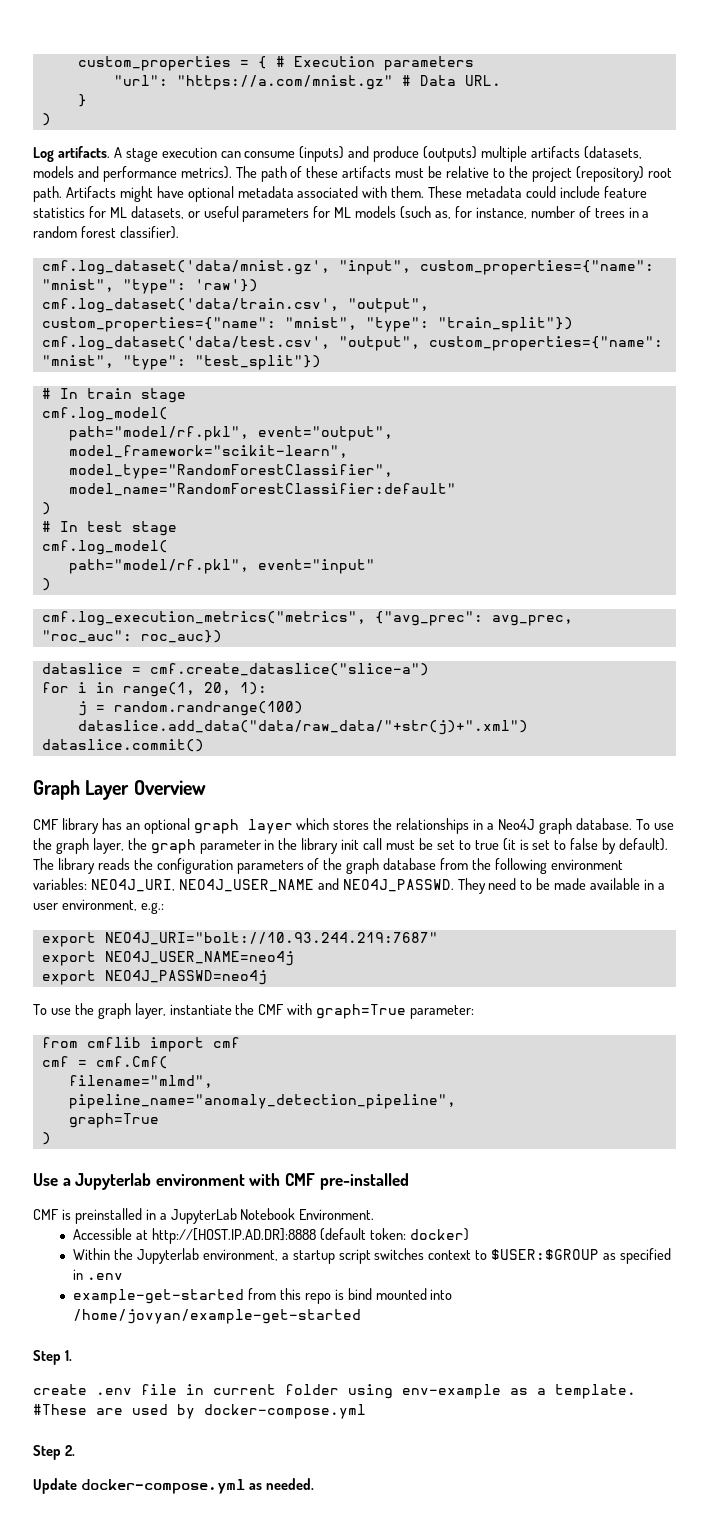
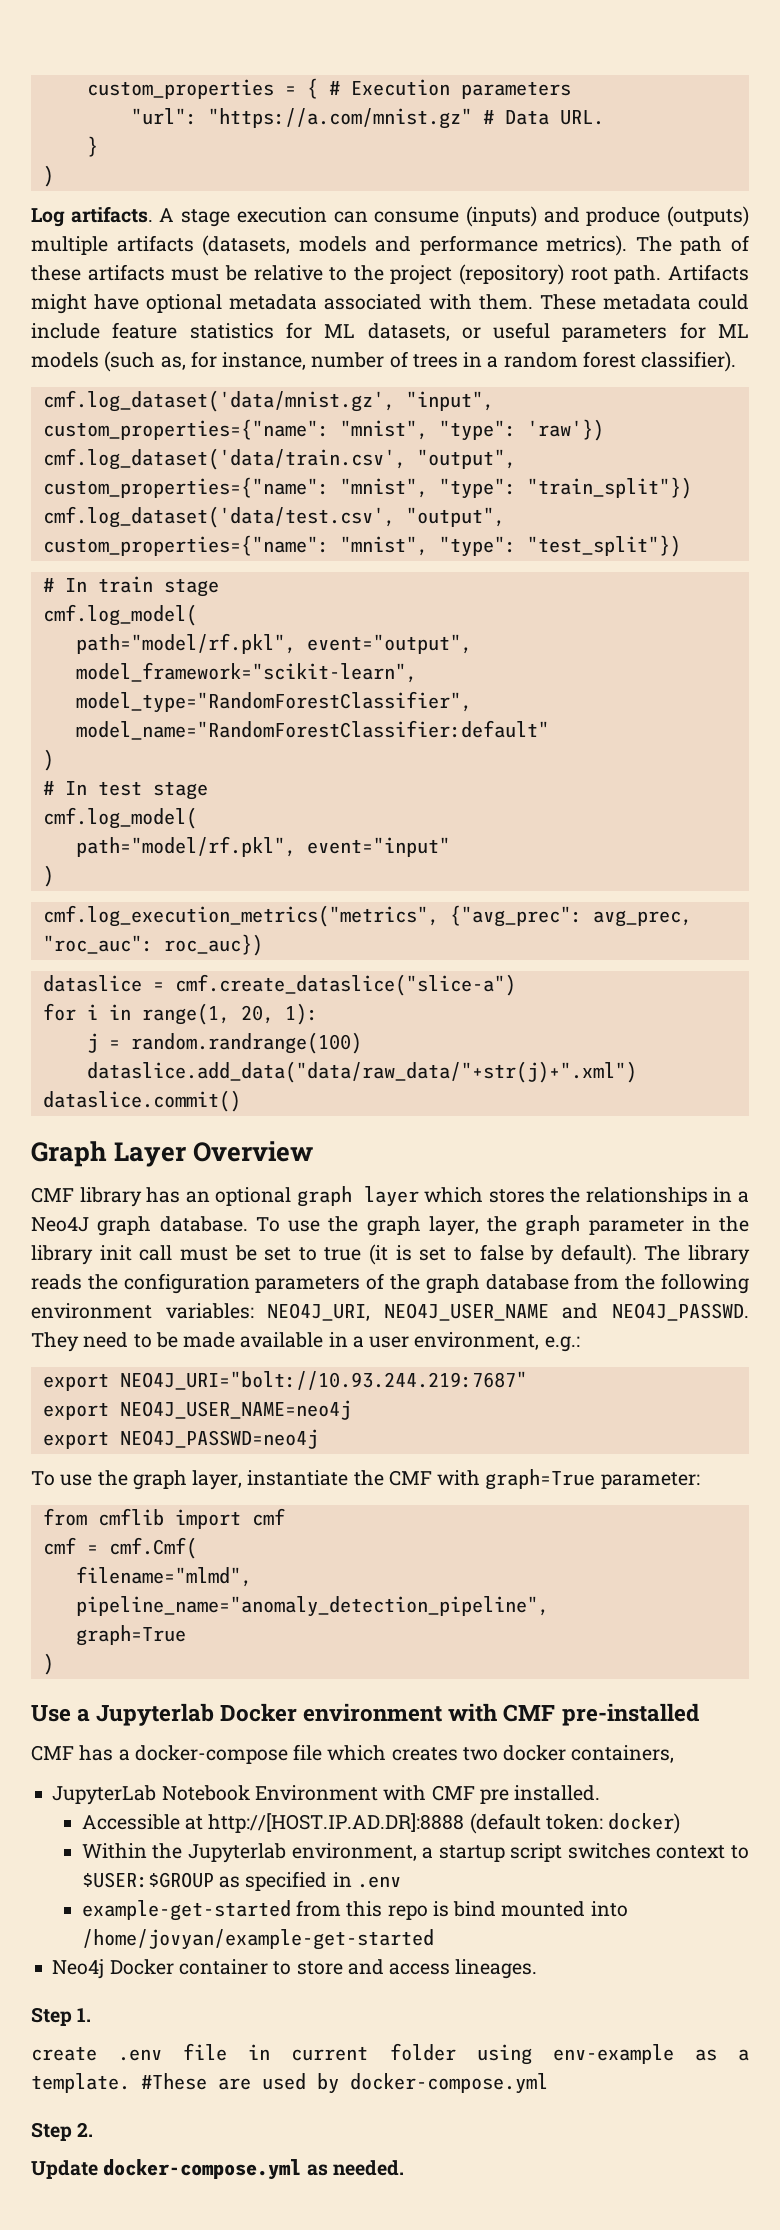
- Use a Jupyterlab environment with CMF pre-installed
+ Use a Jupyterlab Docker environment with CMF pre-installed
- CMF is preinstalled in a JupyterLab Notebook Environment.
+ CMF has a docker-compose file which creates two docker containers,
+ JupyterLab Notebook Environment with CMF pre installed.
+ Neo4j Docker container to store and access lineages.

